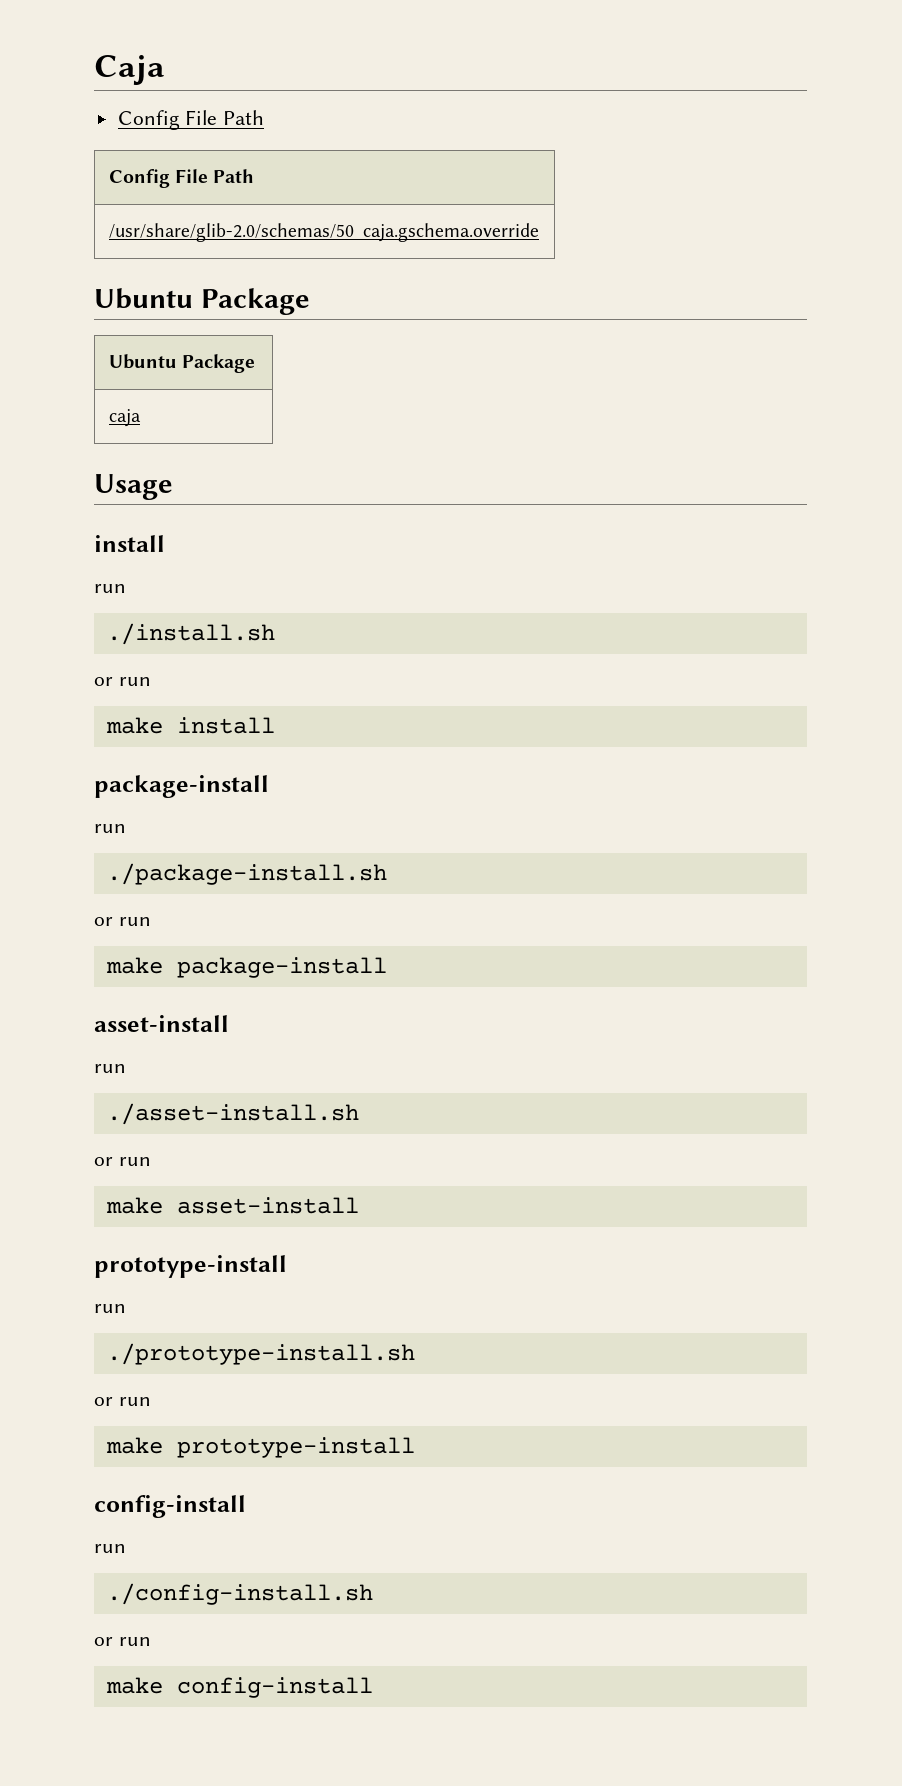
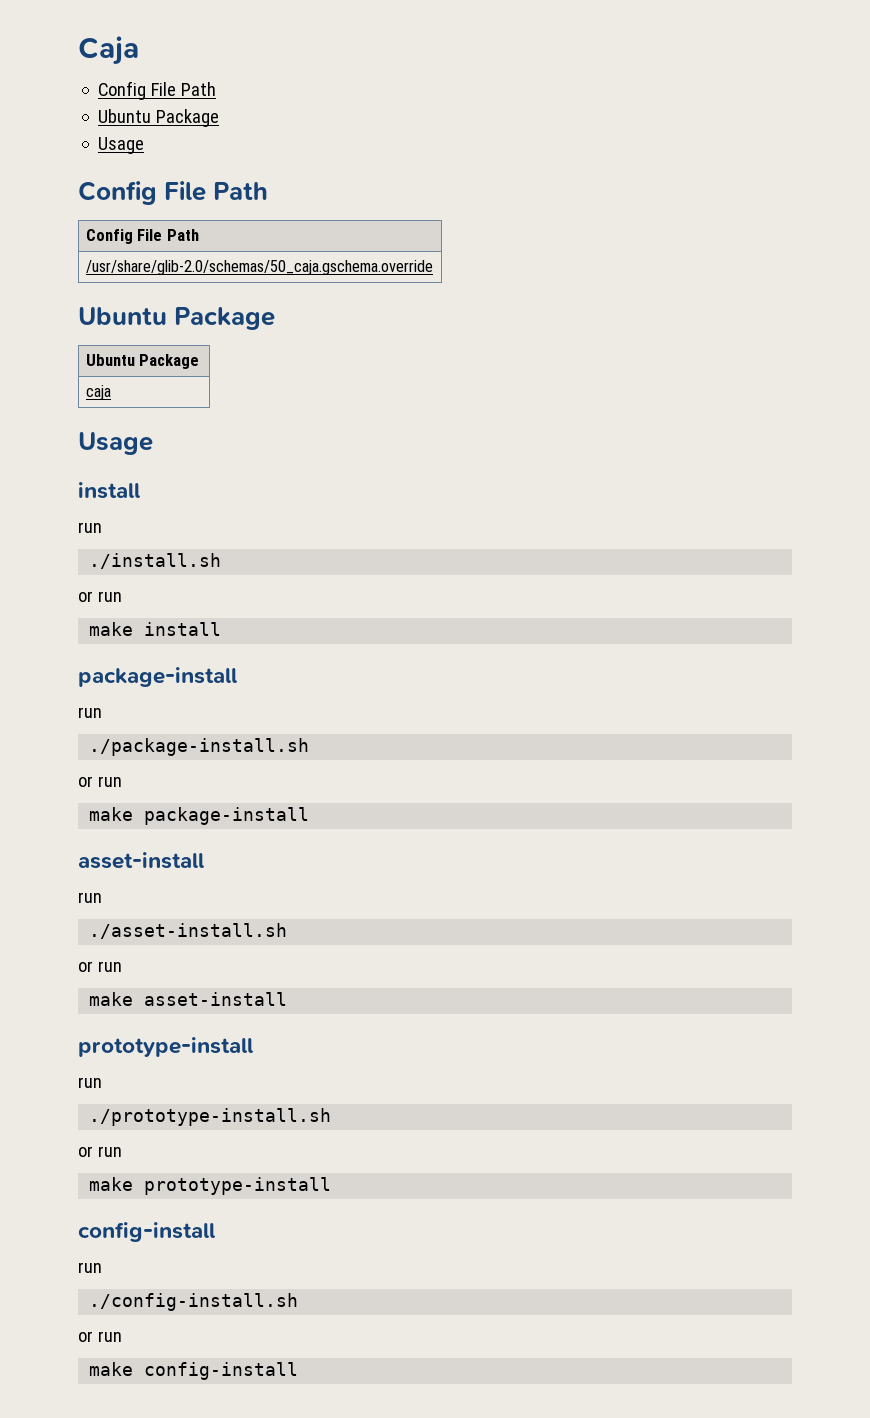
  Caja
+ Config File Path
+ Ubuntu Package
+ Usage

